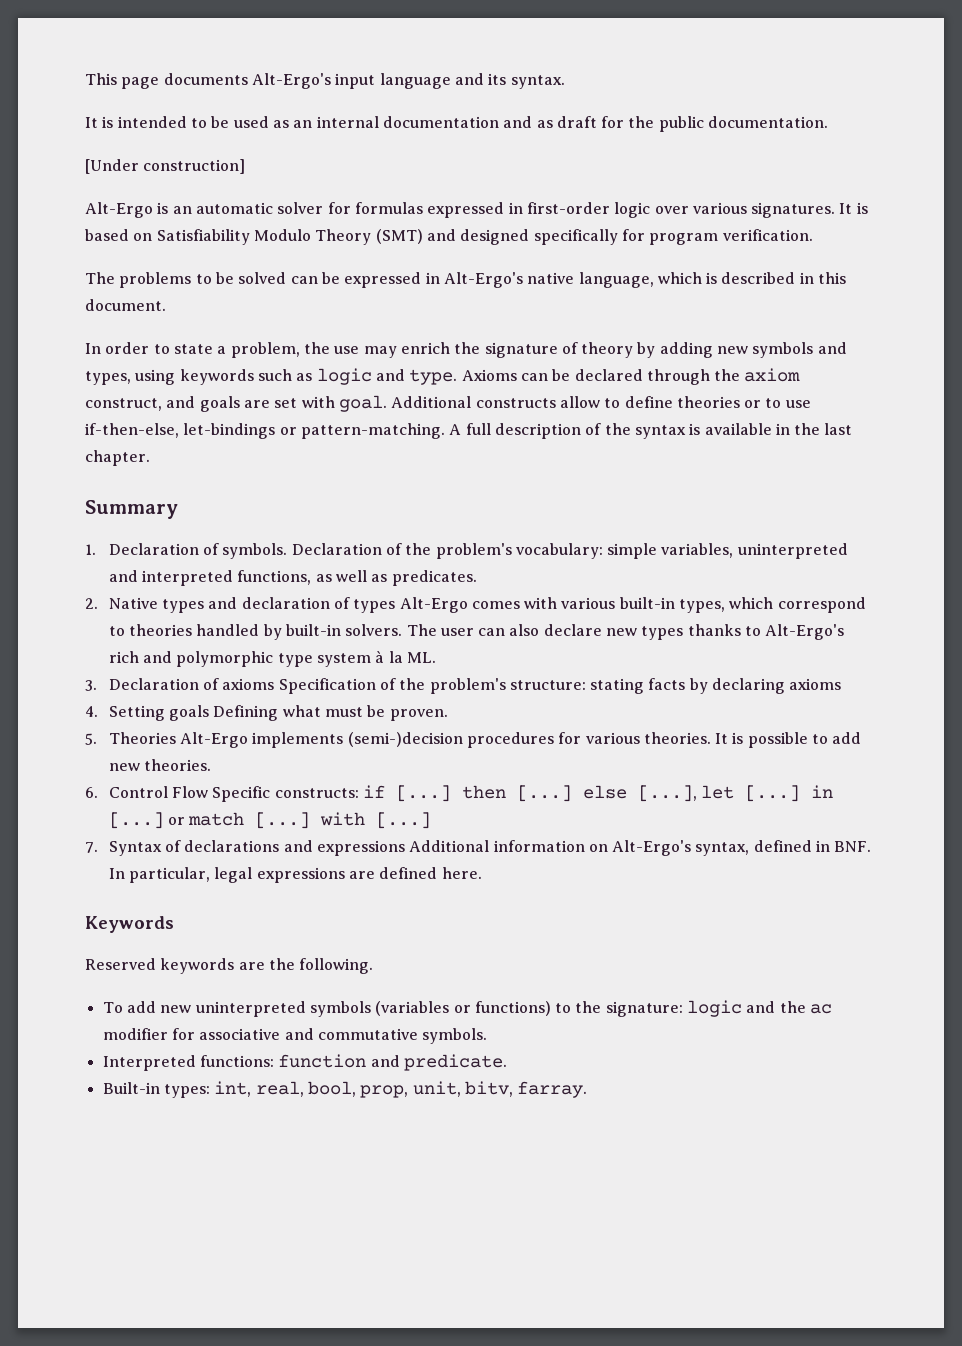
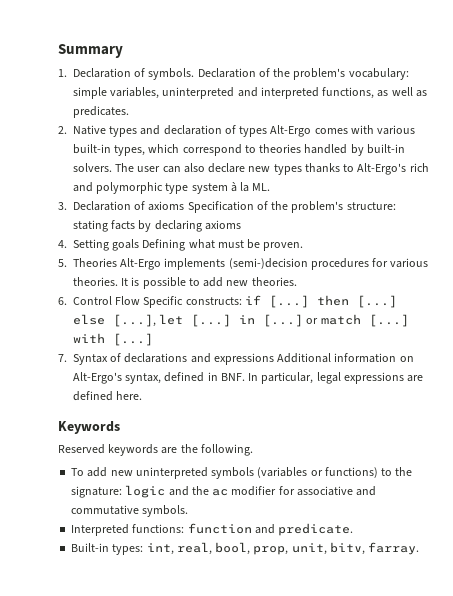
- This page documents Alt-Ergo's input language and its syntax.
- It is intended to be used as an internal documentation and as draft for the public documentation.
- [Under construction]
- Alt-Ergo is an automatic solver for formulas expressed in first-order logic over various signatures. It is based on Satisfiability Modulo Theory (SMT) and designed specifically for program verification.
- The problems to be solved can be expressed in Alt-Ergo's native language, which is described in this document.
- In order to state a problem, the use may enrich the signature of theory by adding new symbols and types, using keywords such as logic and type. Axioms can be declared through the axiom construct, and goals are set with goal. Additional constructs allow to define theories or to use if-then-else, let-bindings or pattern-matching. A full description of the syntax is available in the last chapter.

